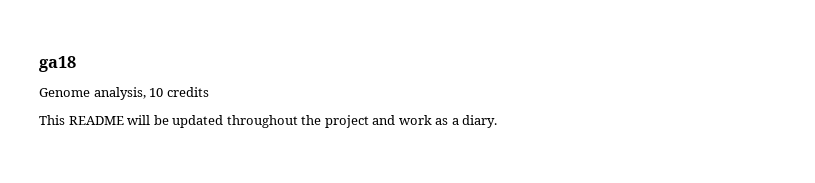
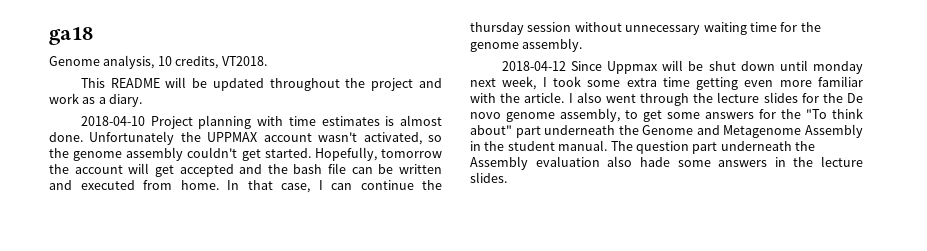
- Genome analysis, 10 credits
+ Genome analysis, 10 credits, VT2018.
+ 2018-04-10 Project planning with time estimates is almost done. Unfortunately the UPPMAX account wasn't activated, so the genome assembly couldn't get started. Hopefully, tomorrow the account will get accepted and the bash file can be written and executed from home. In that case, I can continue the thursday session without unnecessary waiting time for the genome assembly.
+ 2018-04-12 Since Uppmax will be shut down until monday next week, I took some extra time getting even more familiar with the article. I also went through the lecture slides for the De novo genome assembly, to get some answers for the "To think about" part underneath the Genome and Metagenome Assembly in the student manual. The question part underneath the Assembly evaluation also hade some answers in the lecture slides.

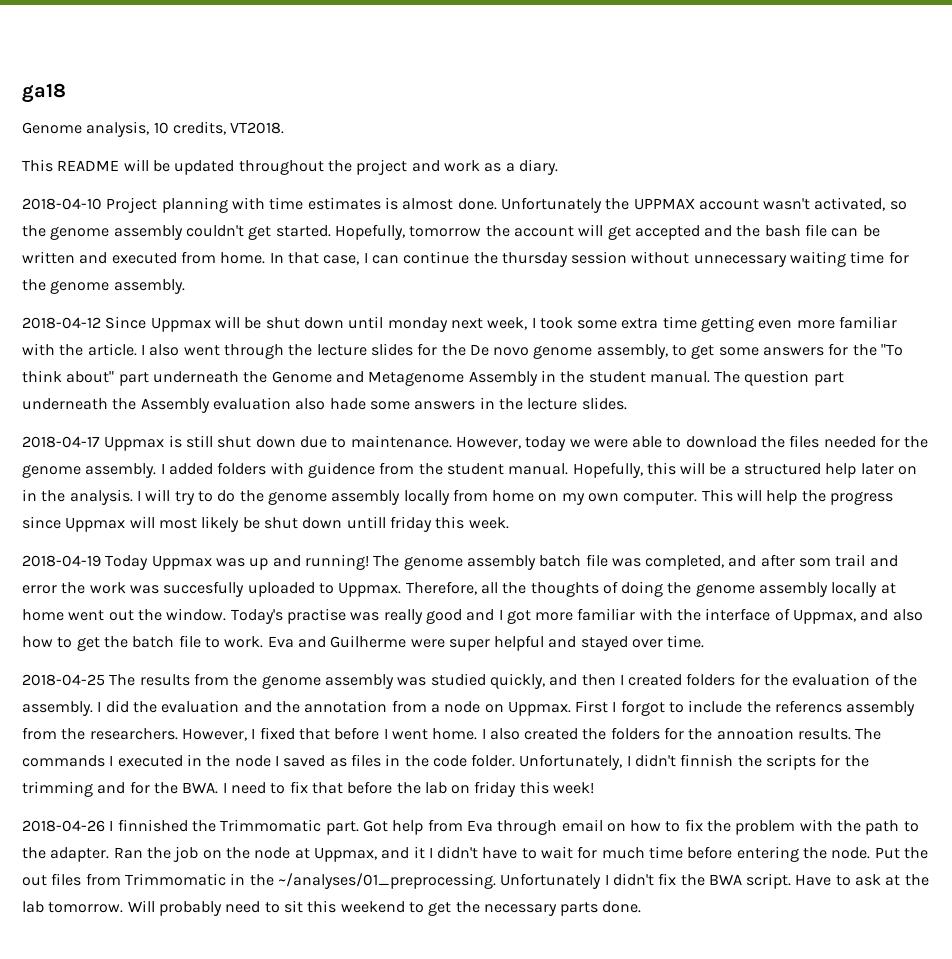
+ 2018-04-17 Uppmax is still shut down due to maintenance. However, today we were able to download the files needed for the genome assembly. I added folders with guidence from the student manual. Hopefully, this will be a structured help later on in the analysis. I will try to do the genome assembly locally from home on my own computer. This will help the progress since Uppmax will most likely be shut down untill friday this week.
+ 2018-04-19 Today Uppmax was up and running! The genome assembly batch file was completed, and after som trail and error the work was succesfully uploaded to Uppmax. Therefore, all the thoughts of doing the genome assembly locally at home went out the window. Today's practise was really good and I got more familiar with the interface of Uppmax, and also how to get the batch file to work. Eva and Guilherme were super helpful and stayed over time.
+ 2018-04-25 The results from the genome assembly was studied quickly, and then I created folders for the evaluation of the assembly. I did the evaluation and the annotation from a node on Uppmax. First I forgot to include the referencs assembly from the researchers. However, I fixed that before I went home. I also created the folders for the annoation results. The commands I executed in the node I saved as files in the code folder. Unfortunately, I didn't finnish the scripts for the trimming and for the BWA. I need to fix that before the lab on friday this week!
+ 2018-04-26 I finnished the Trimmomatic part. Got help from Eva through email on how to fix the problem with the path to the adapter. Ran the job on the node at Uppmax, and it I didn't have to wait for much time before entering the node. Put the out files from Trimmomatic in the ~/analyses/01_preprocessing. Unfortunately I didn't fix the BWA script. Have to ask at the lab tomorrow. Will probably need to sit this weekend to get the necessary parts done.

